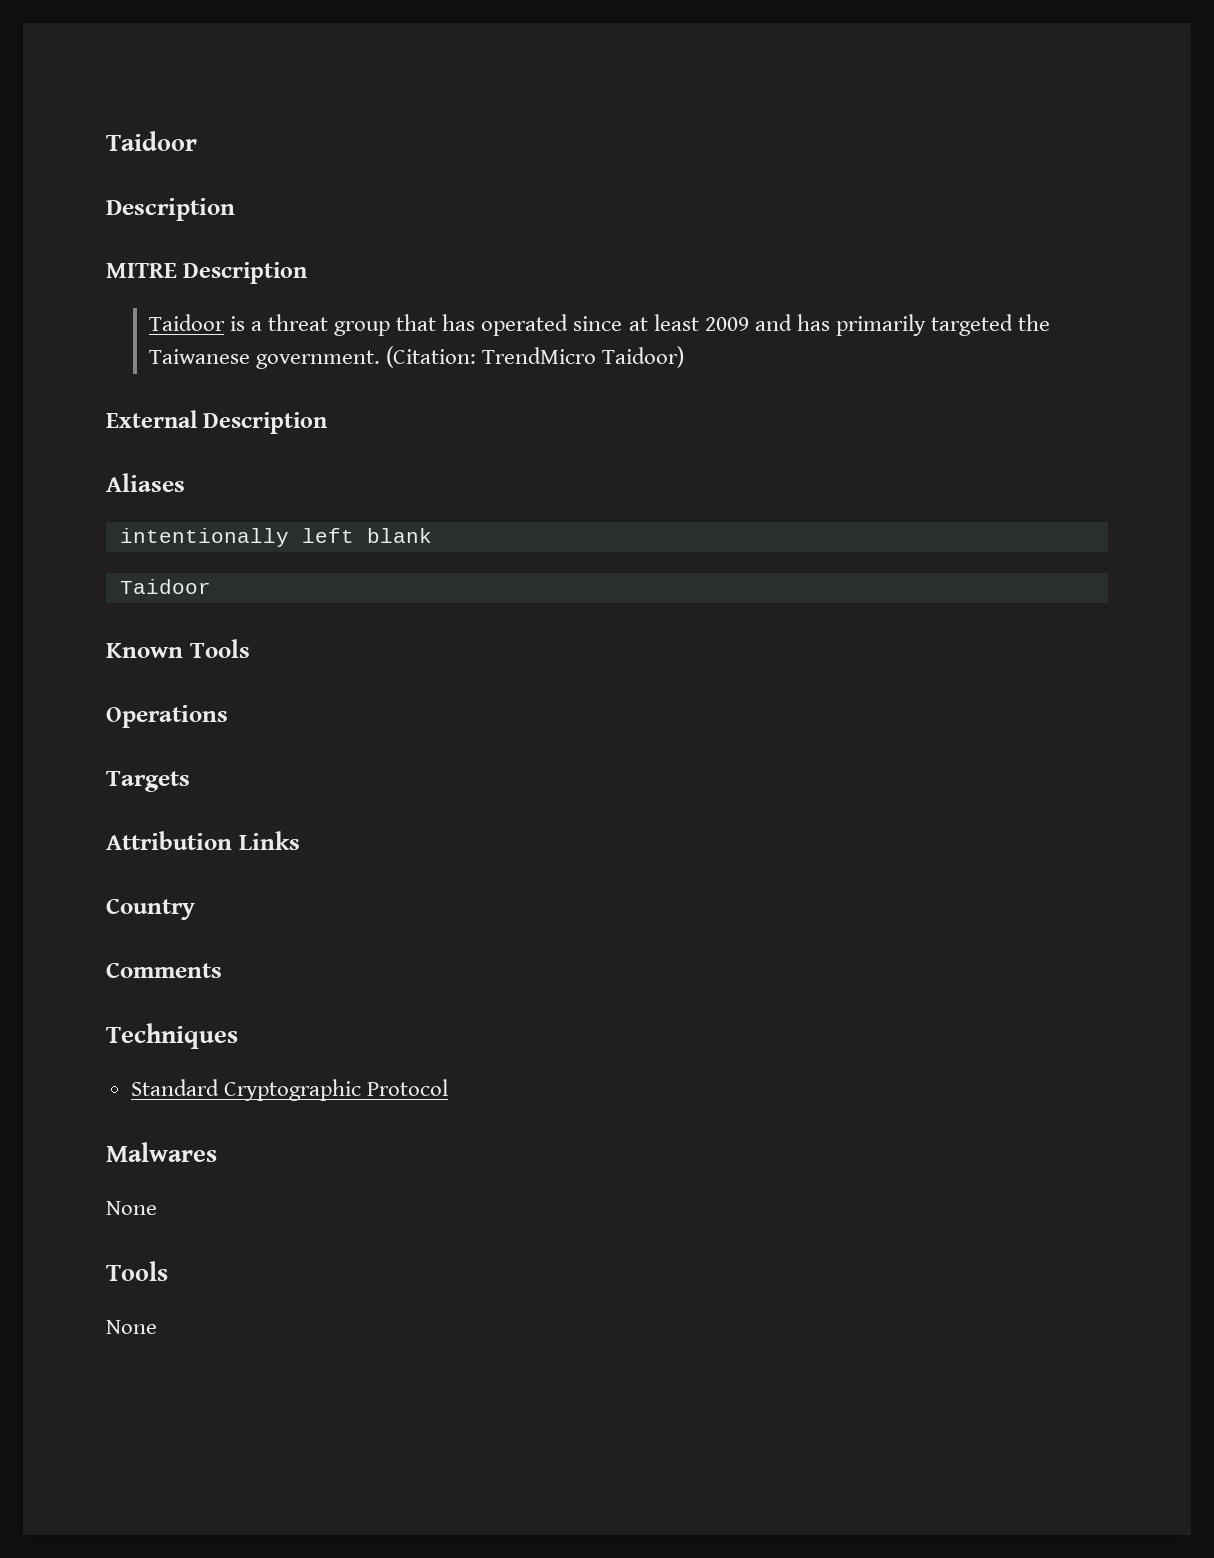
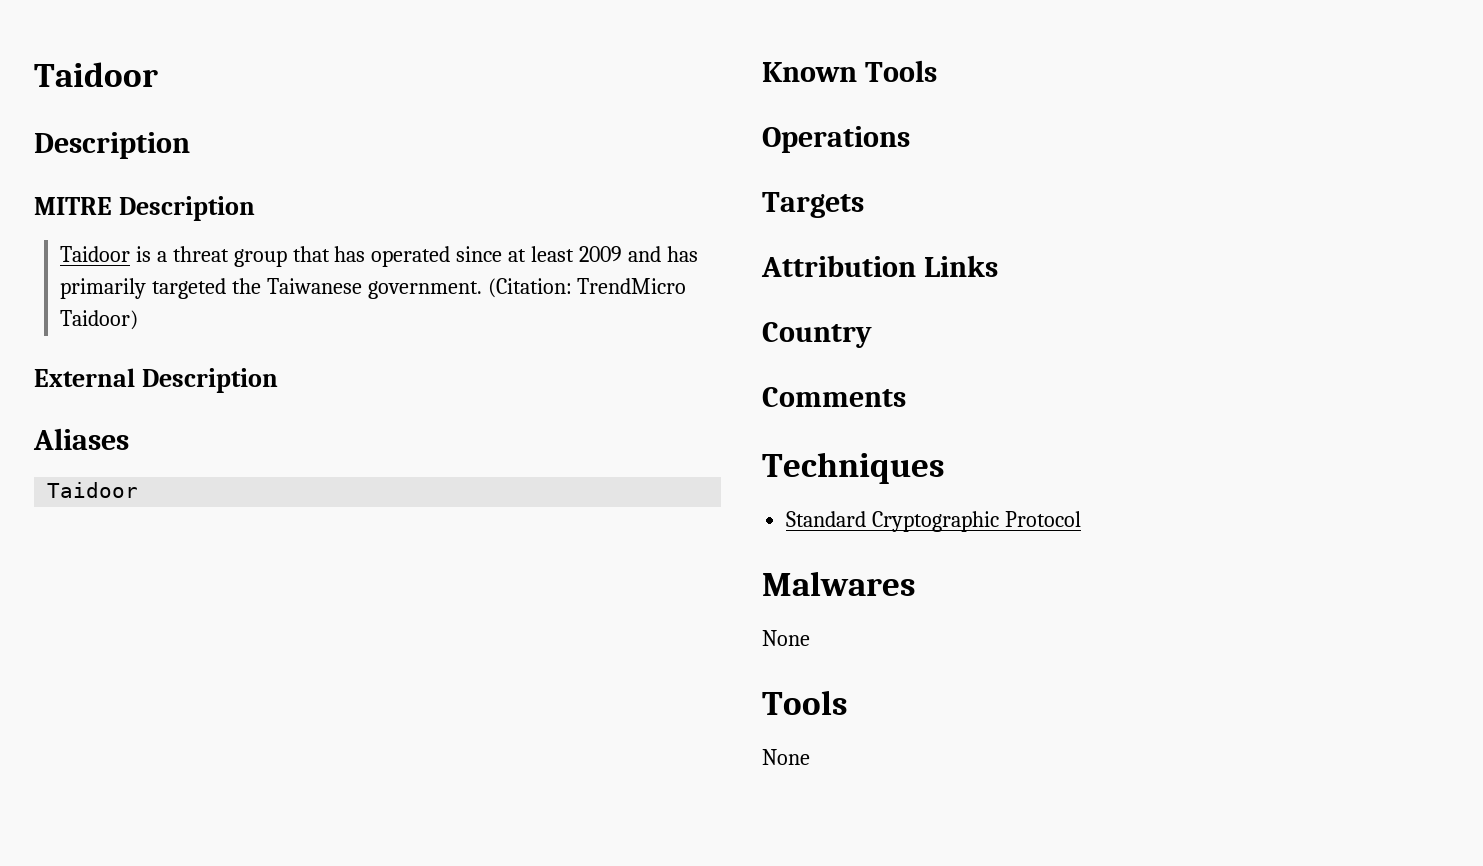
- intentionally left blank

